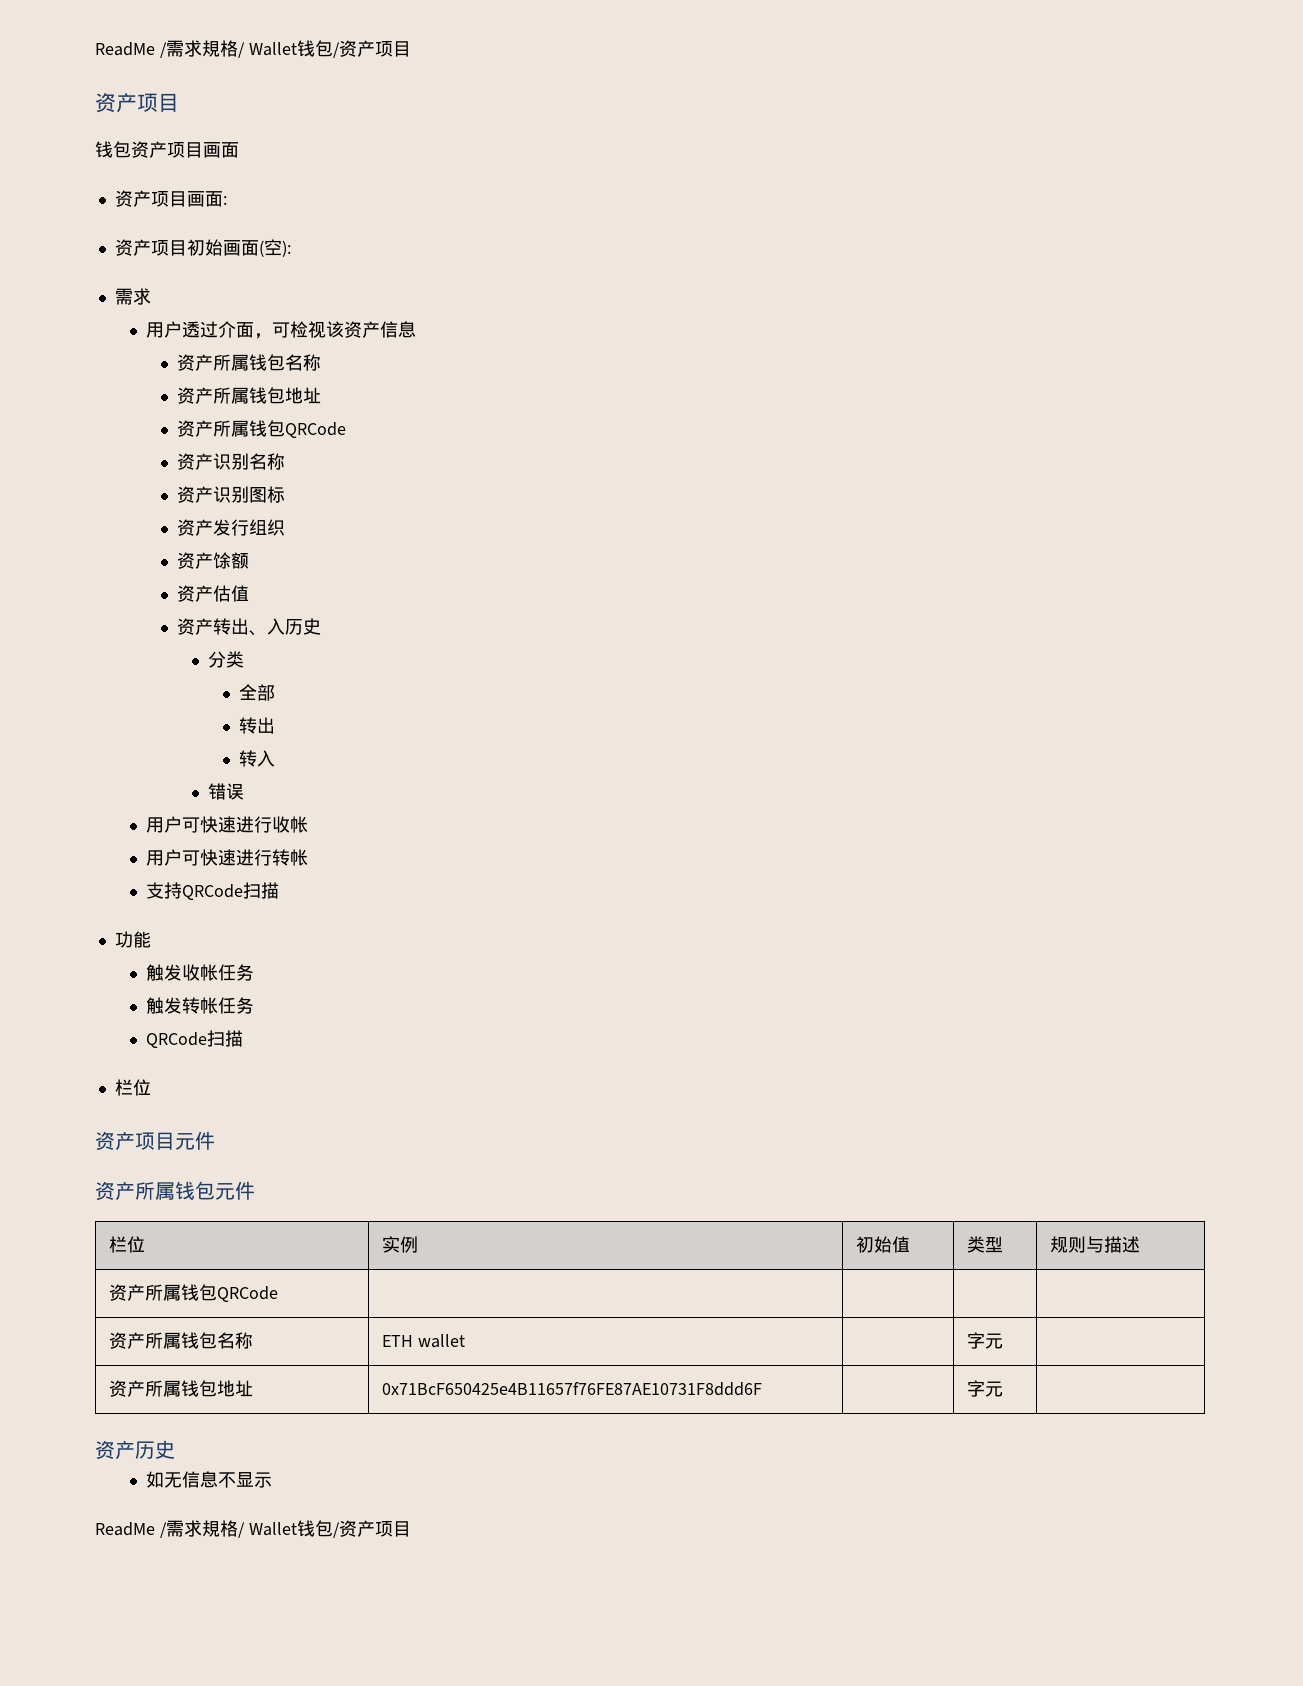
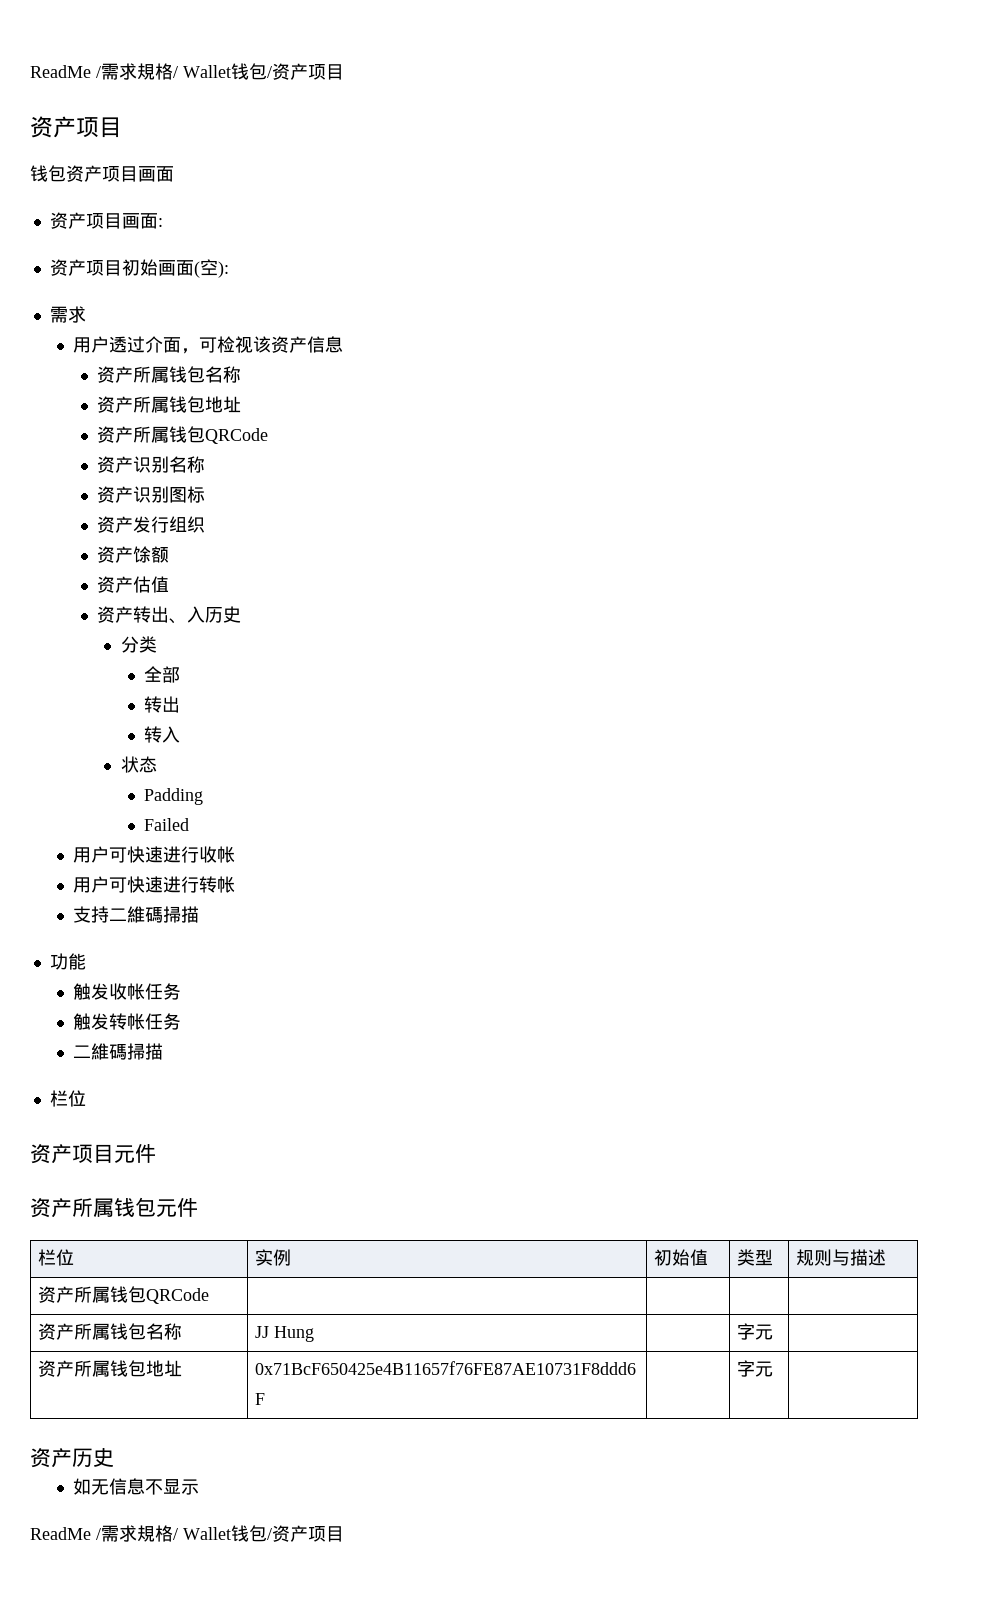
- 错误
+ 状态
+ Padding
+ Failed
- 支持QRCode扫描
+ 支持二維碼掃描
  触发转帐任务
- QRCode扫描
+ 二維碼掃描
- 资产所属钱包名称 | ETH wallet | | 字元 |
+ 资产所属钱包名称 | JJ Hung | | 字元 |

